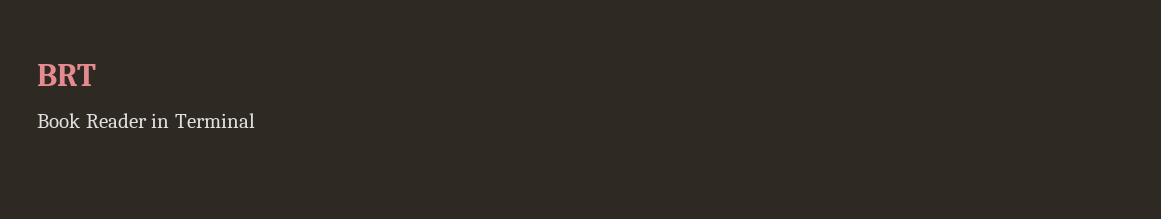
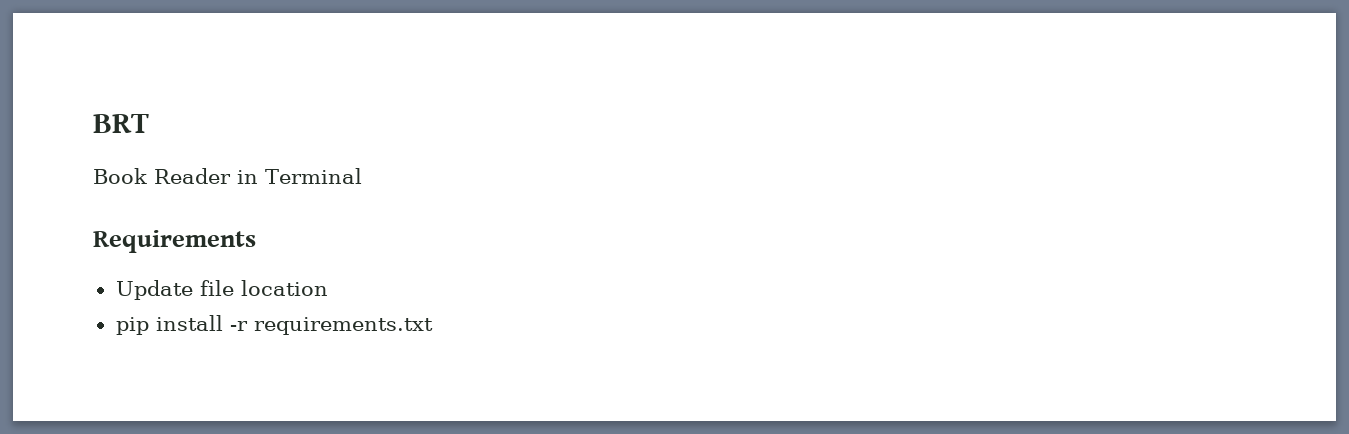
+ Requirements
+ Update file location
+ pip install -r requirements.txt

